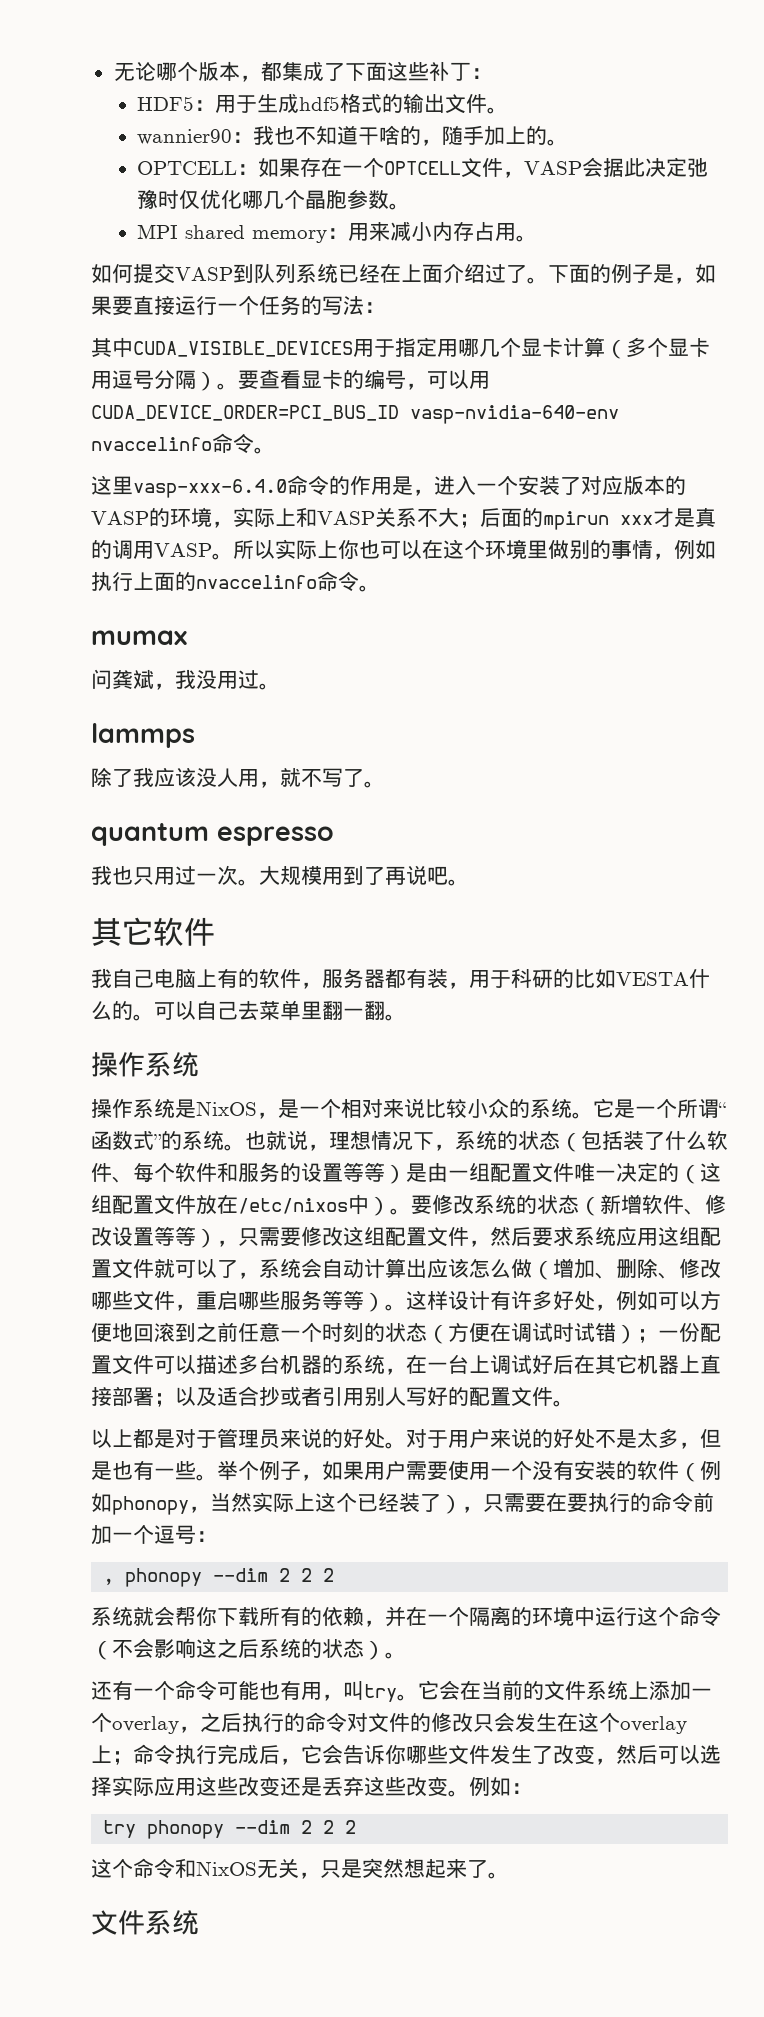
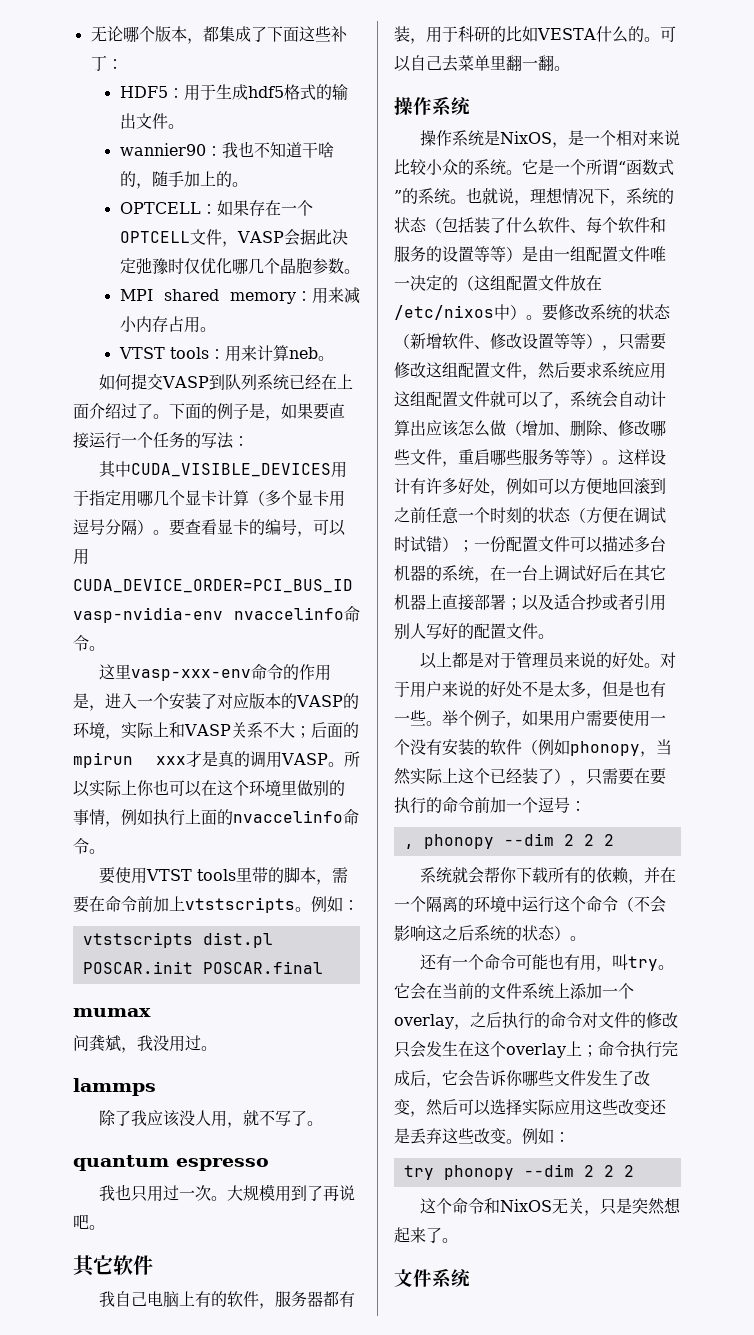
+ VTST tools：用来计算neb。
- 要查看显卡的编号，可以用CUDA_DEVICE_ORDER=PCI_BUS_ID vasp-nvidia-640-env nvaccelinfo命令。
+ 要查看显卡的编号，可以用CUDA_DEVICE_ORDER=PCI_BUS_ID vasp-nvidia-env nvaccelinfo命令。
- 这里vasp-xxx-6.4.0命令的作用是，进入一个安装了对应版本的VASP的环境，实际上和VASP关系不大；后面的mpirun xxx才是真的调用VASP。
+ 这里vasp-xxx-env命令的作用是，进入一个安装了对应版本的VASP的环境，实际上和VASP关系不大；后面的mpirun xxx才是真的调用VASP。
+ 要使用VTST tools里带的脚本，需要在命令前加上vtstscripts。例如：
+ vtstscripts dist.pl POSCAR.init POSCAR.final

